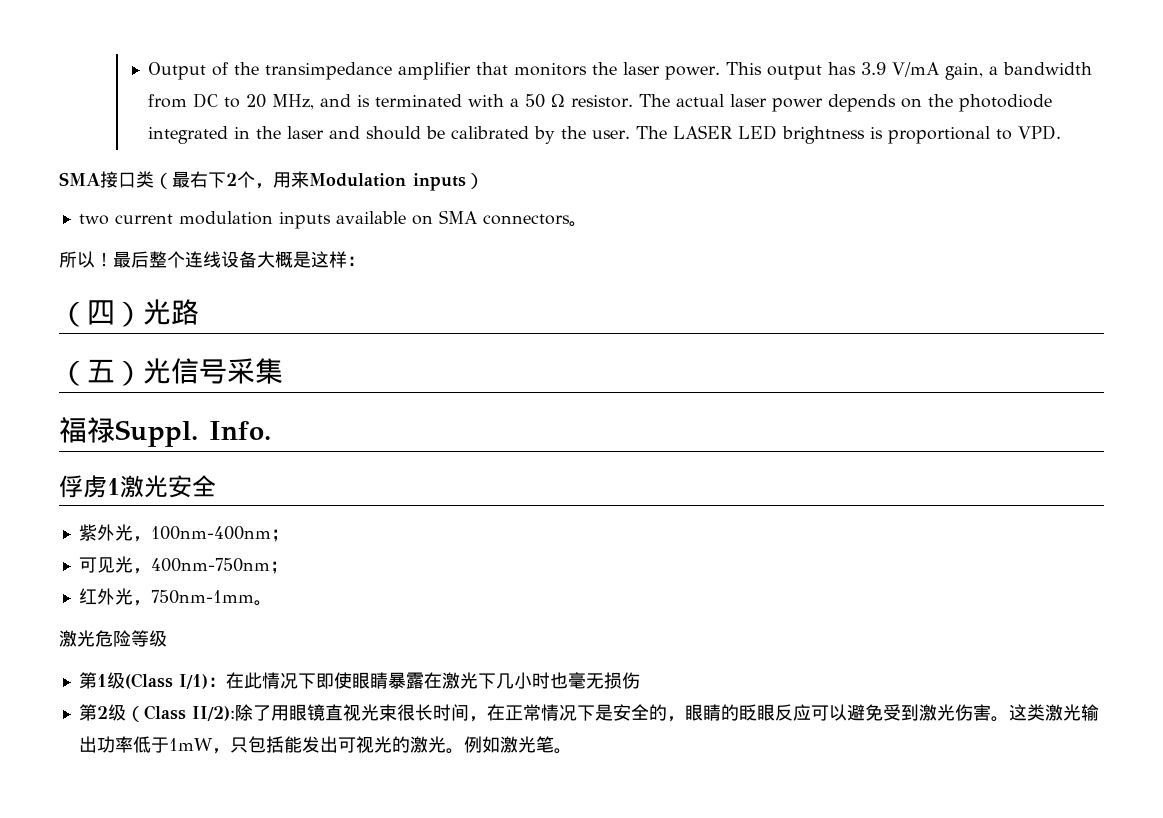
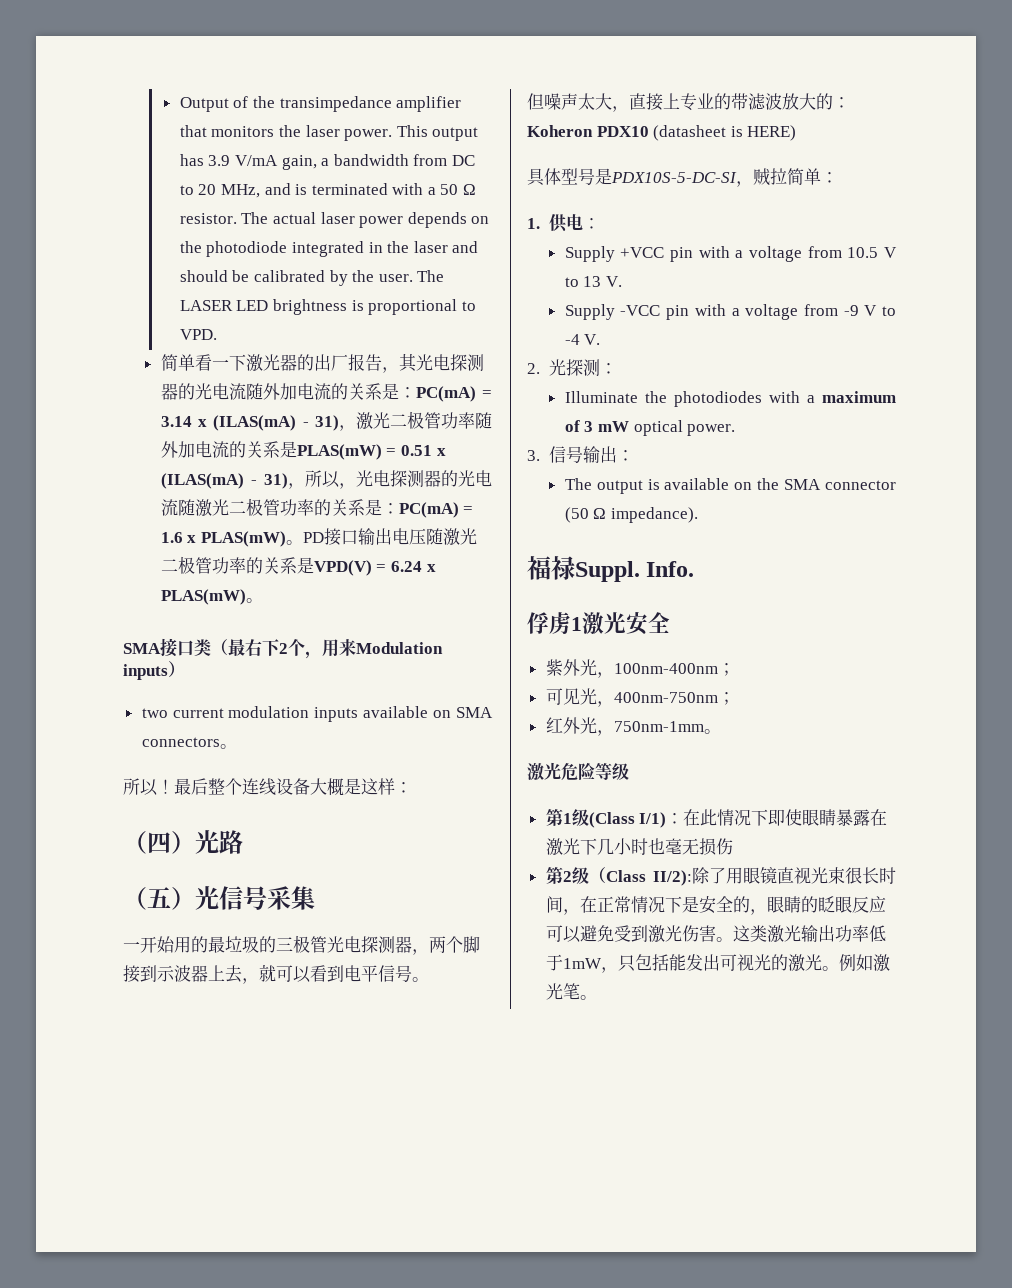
+ 简单看一下激光器的出厂报告，其光电探测器的光电流随外加电流的关系是：PC(mA) = 3.14 x (ILAS(mA) - 31)，激光二极管功率随外加电流的关系是PLAS(mW) = 0.51 x (ILAS(mA) - 31)，所以，光电探测器的光电流随激光二极管功率的关系是：PC(mA) = 1.6 x PLAS(mW)。PD接口输出电压随激光二极管功率的关系是VPD(V) = 6.24 x PLAS(mW)。
+ 一开始用的最垃圾的三极管光电探测器，两个脚接到示波器上去，就可以看到电平信号。
+ 但噪声太大，直接上专业的带滤波放大的：Koheron PDX10 (datasheet is HERE)
+ 具体型号是PDX10S-5-DC-SI，贼拉简单：
+ 1.供电：
+ Supply +VCC pin with a voltage from 10.5 V to 13 V.
+ Supply -VCC pin with a voltage from -9 V to -4 V.
+ 2.光探测：
+ Illuminate the photodiodes with a maximum of 3 mW optical power.
+ 3.信号输出：
+ The output is available on the SMA connector (50 Ω impedance).

